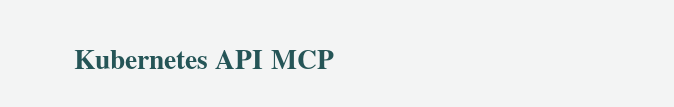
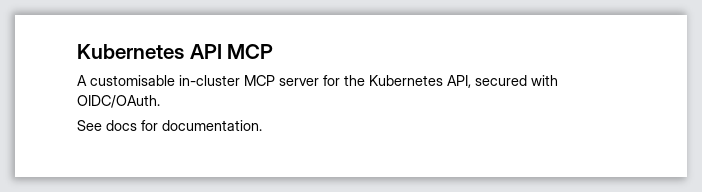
+ A customisable in-cluster MCP server for the Kubernetes API, secured with OIDC/OAuth.
+ See docs for documentation.

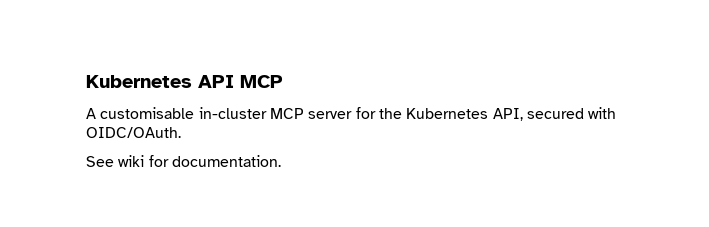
- See docs for documentation.
+ See wiki for documentation.

